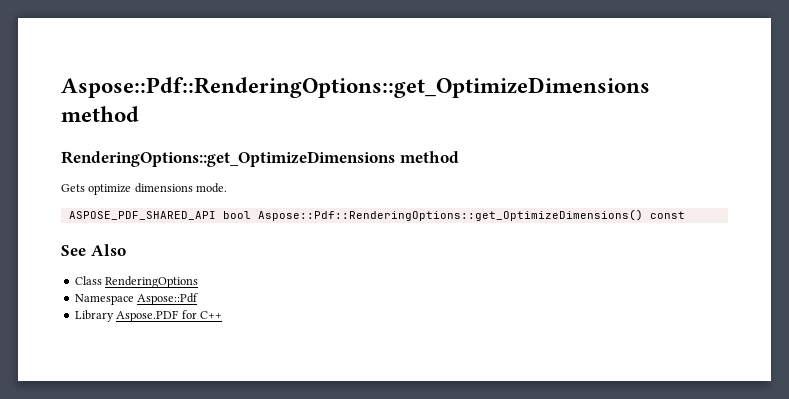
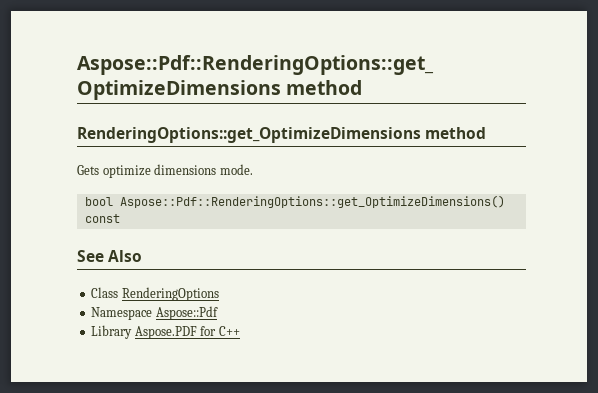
- ASPOSE_PDF_SHARED_API bool Aspose::Pdf::RenderingOptions::get_OptimizeDimensions() const
+ bool Aspose::Pdf::RenderingOptions::get_OptimizeDimensions() const

